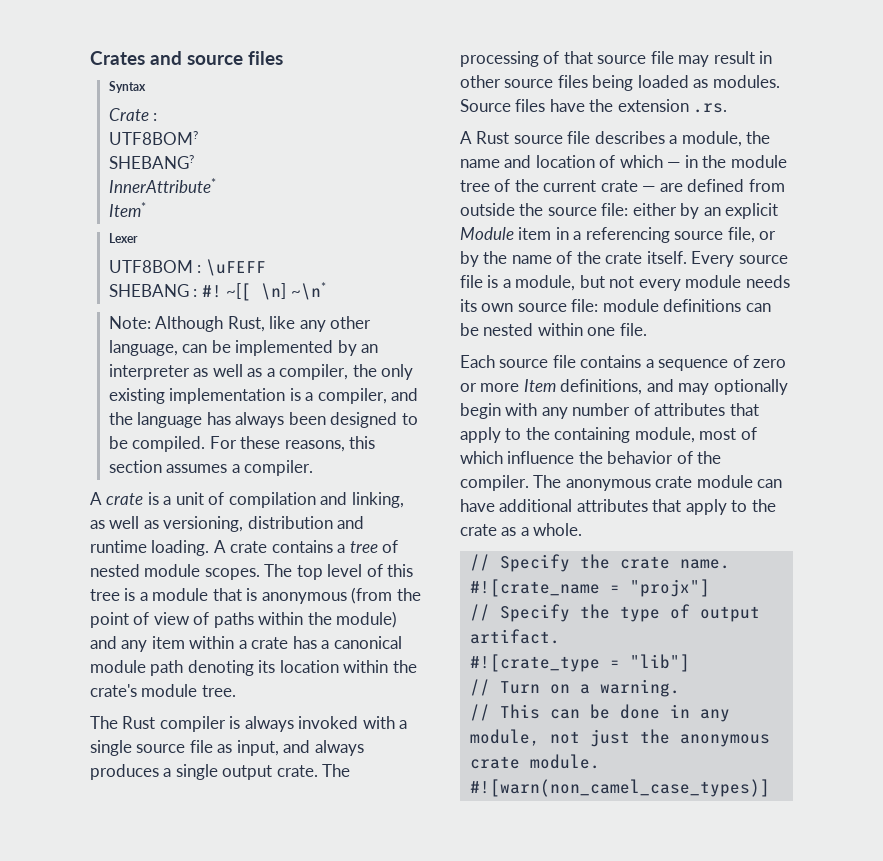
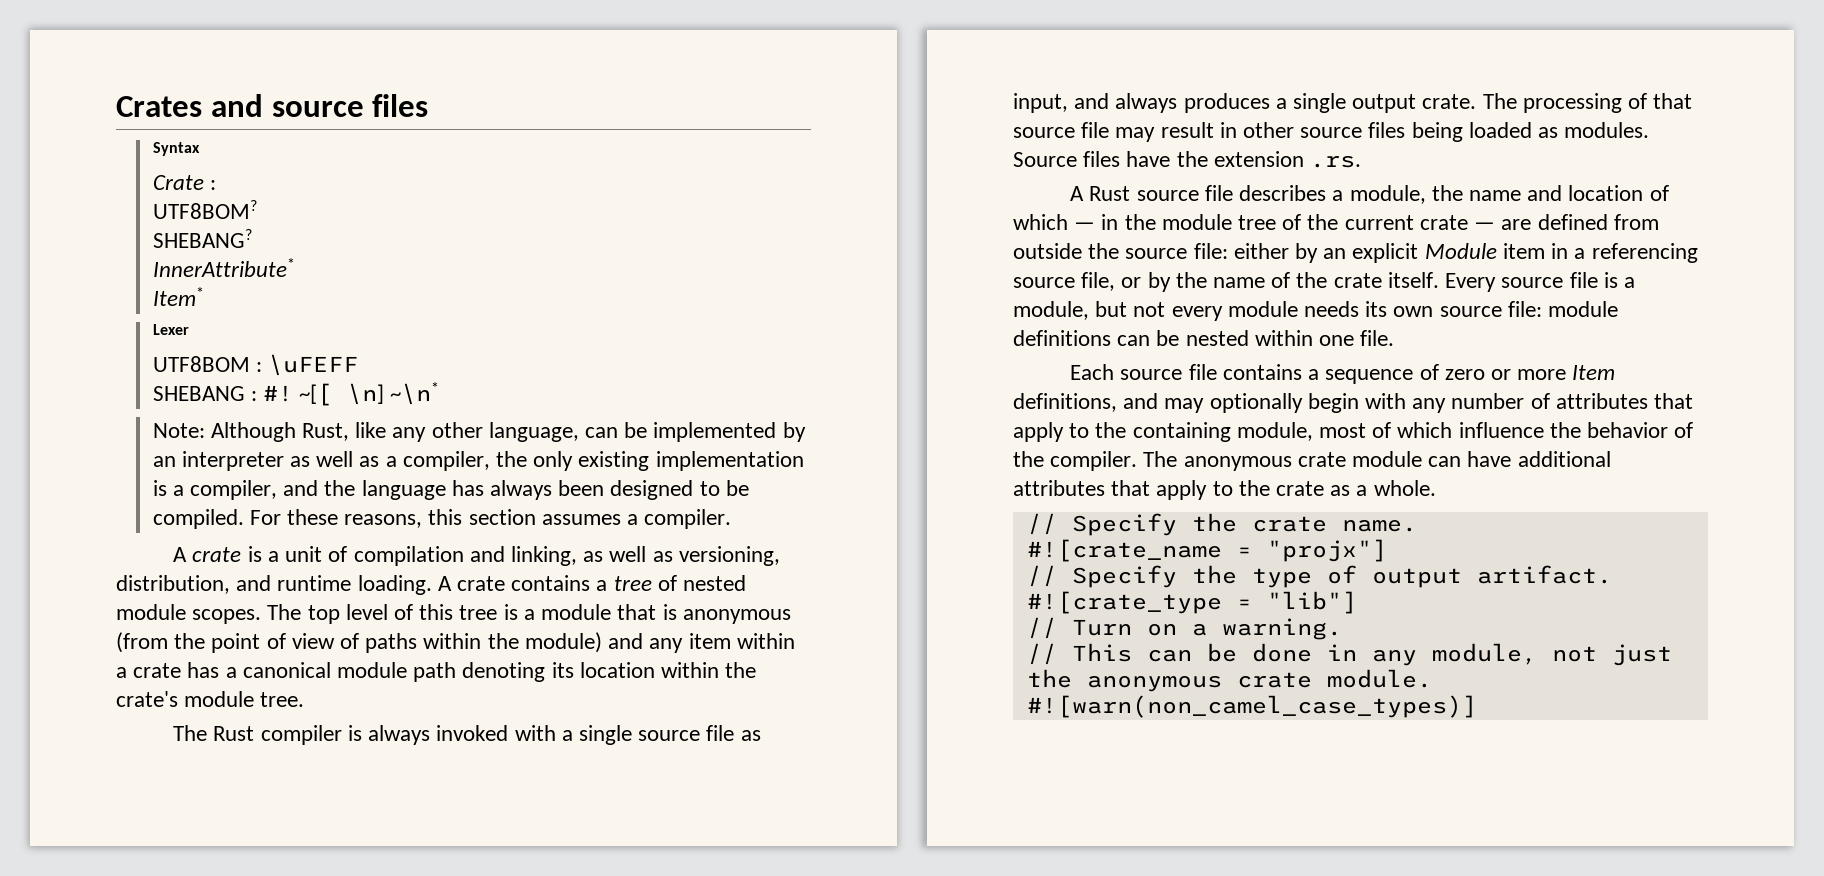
- A crate is a unit of compilation and linking, as well as versioning, distribution and runtime loading.
+ A crate is a unit of compilation and linking, as well as versioning, distribution, and runtime loading.

